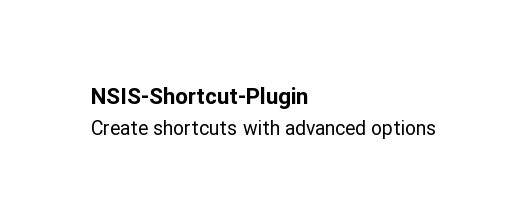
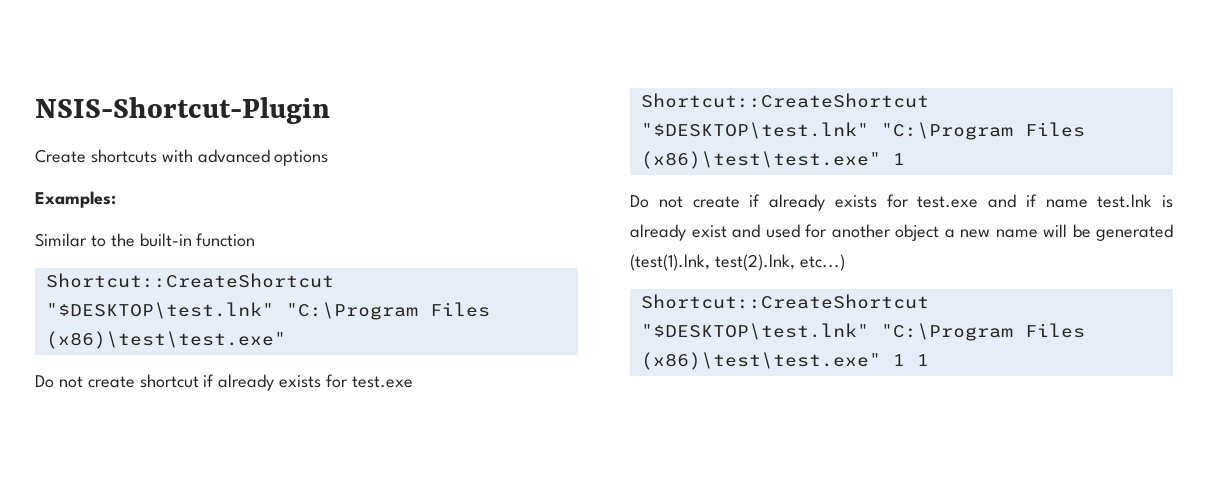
+ Examples:
+ Similar to the built-in function
+ Shortcut::CreateShortcut "$DESKTOP\test.lnk" "C:\Program Files (x86)\test\test.exe"
+ Do not create shortcut if already exists for test.exe
+ Shortcut::CreateShortcut "$DESKTOP\test.lnk" "C:\Program Files (x86)\test\test.exe" 1
+ Do not create if already exists for test.exe and if name test.lnk is already exist and used for another object a new name will be generated (test(1).lnk, test(2).lnk, etc...)
+ Shortcut::CreateShortcut "$DESKTOP\test.lnk" "C:\Program Files (x86)\test\test.exe" 1 1

